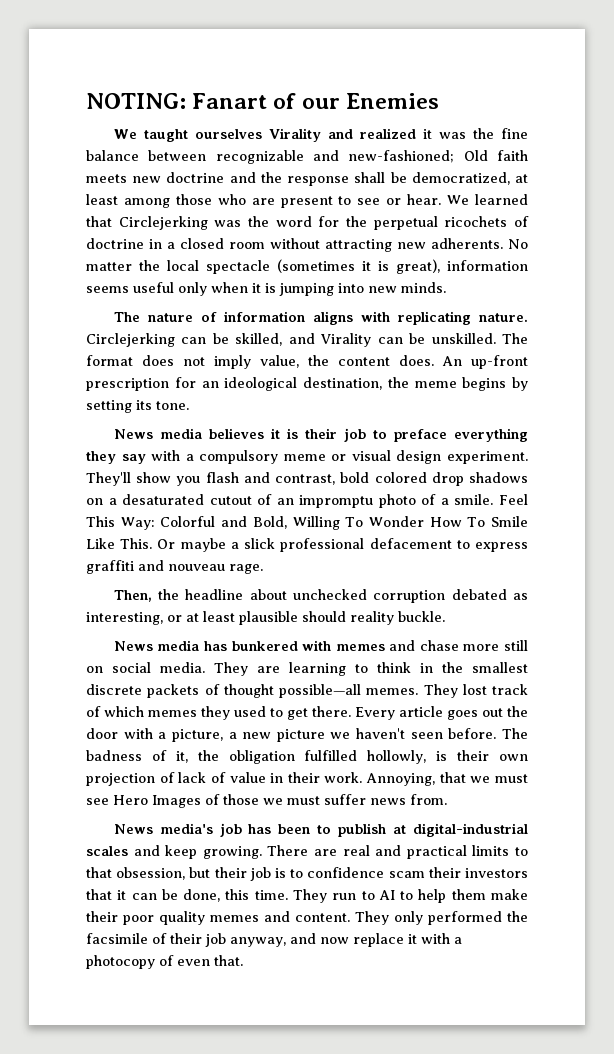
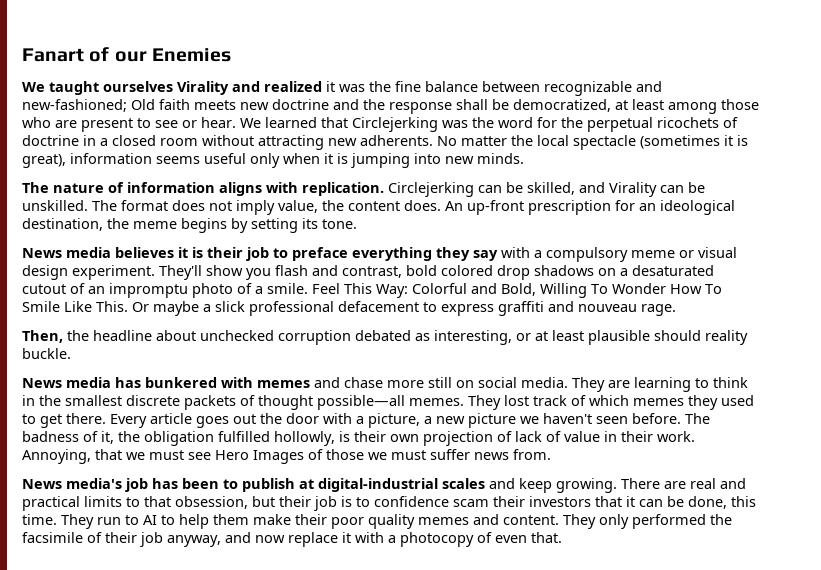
- NOTING: Fanart of our Enemies
+ Fanart of our Enemies
- The nature of information aligns with replicating nature.
+ The nature of information aligns with replication.

